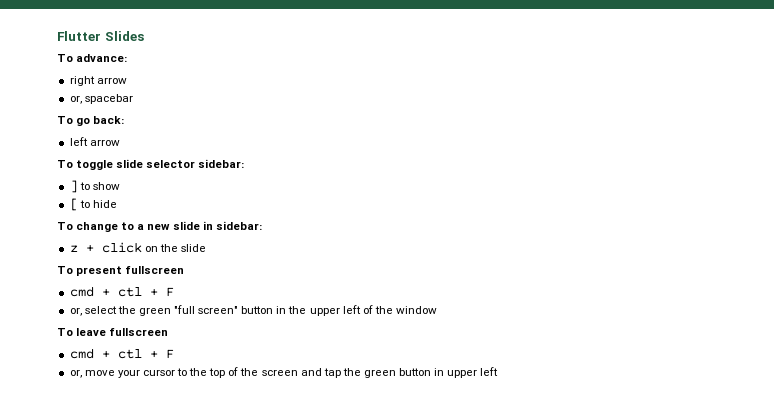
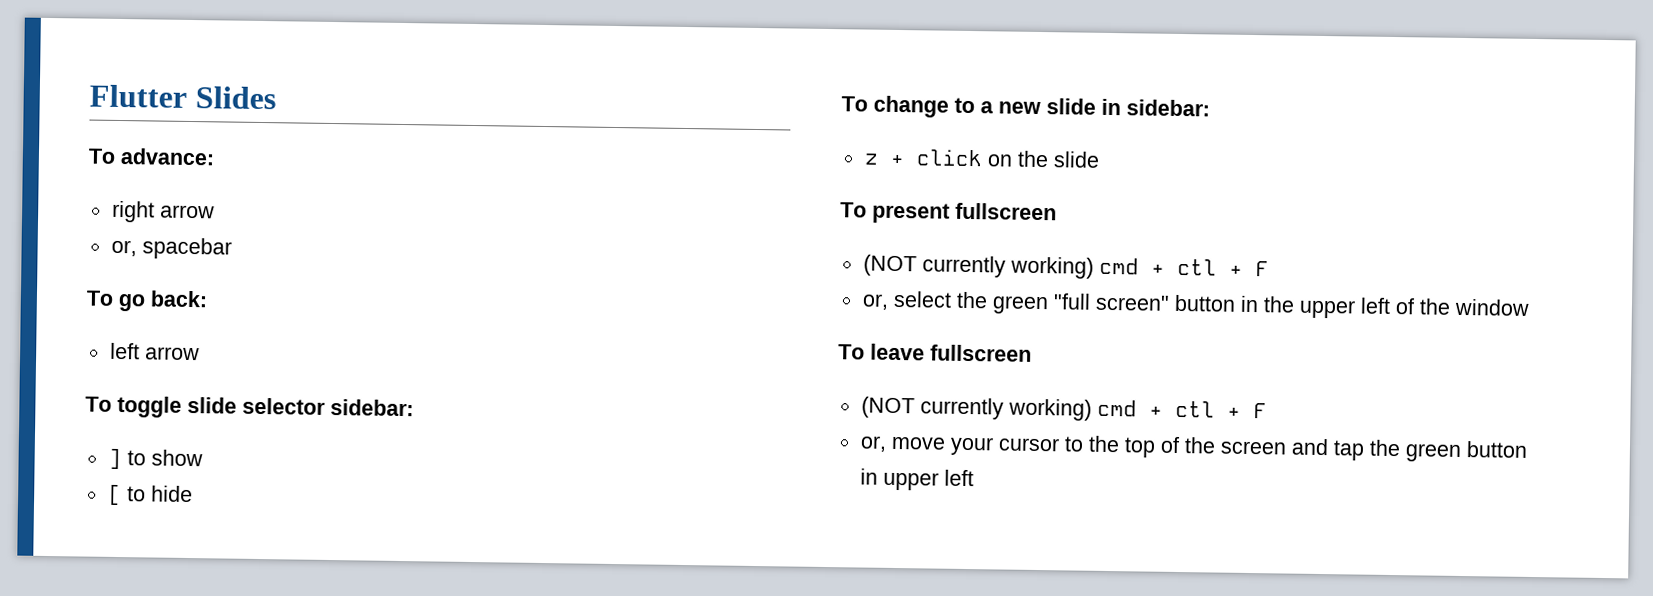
  To present fullscreen
- cmd + ctl + F
+ (NOT currently working) cmd + ctl + F
  To leave fullscreen
- cmd + ctl + F
+ (NOT currently working) cmd + ctl + F

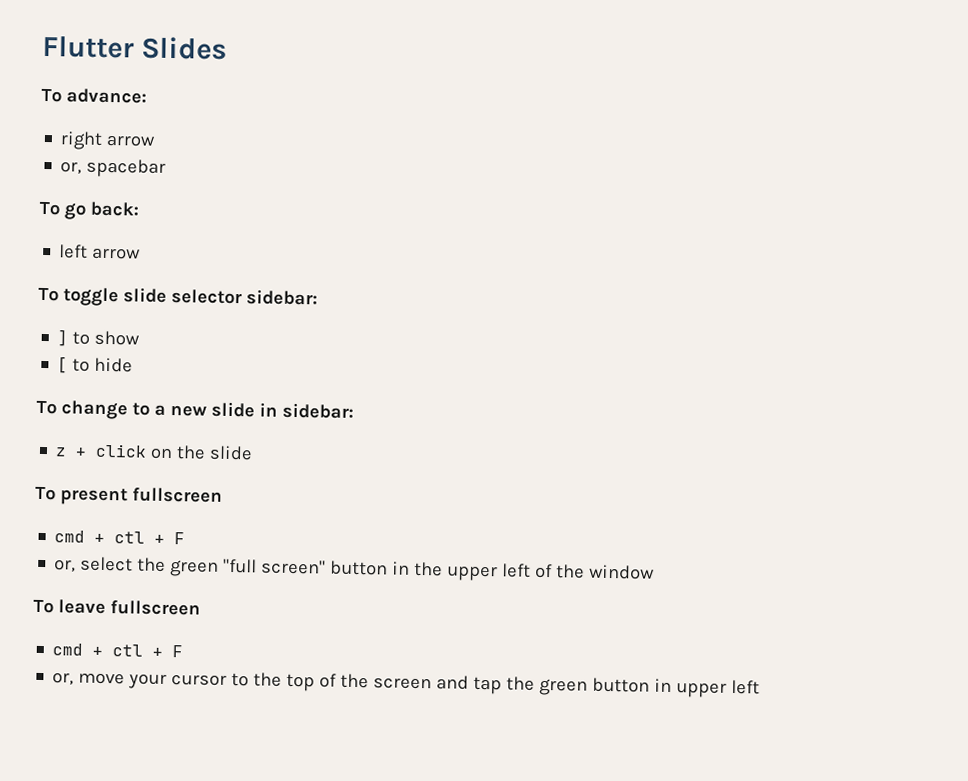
  To present fullscreen
- (NOT currently working) cmd + ctl + F
+ cmd + ctl + F
  To leave fullscreen
- (NOT currently working) cmd + ctl + F
+ cmd + ctl + F

